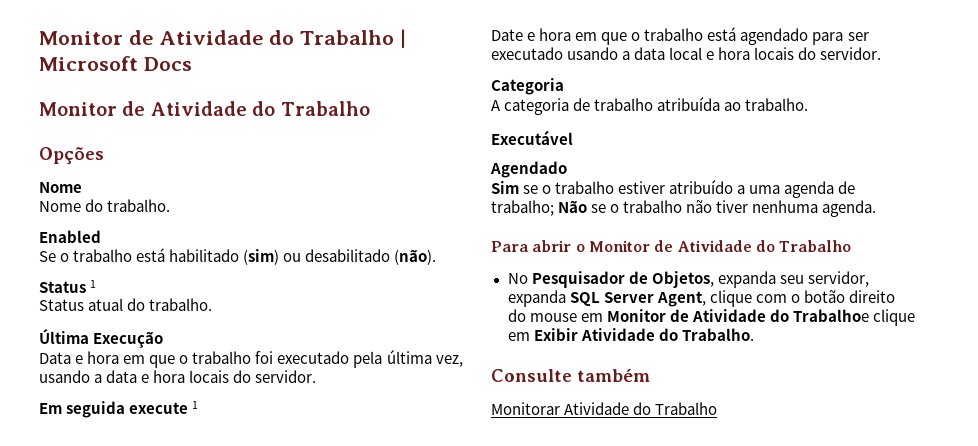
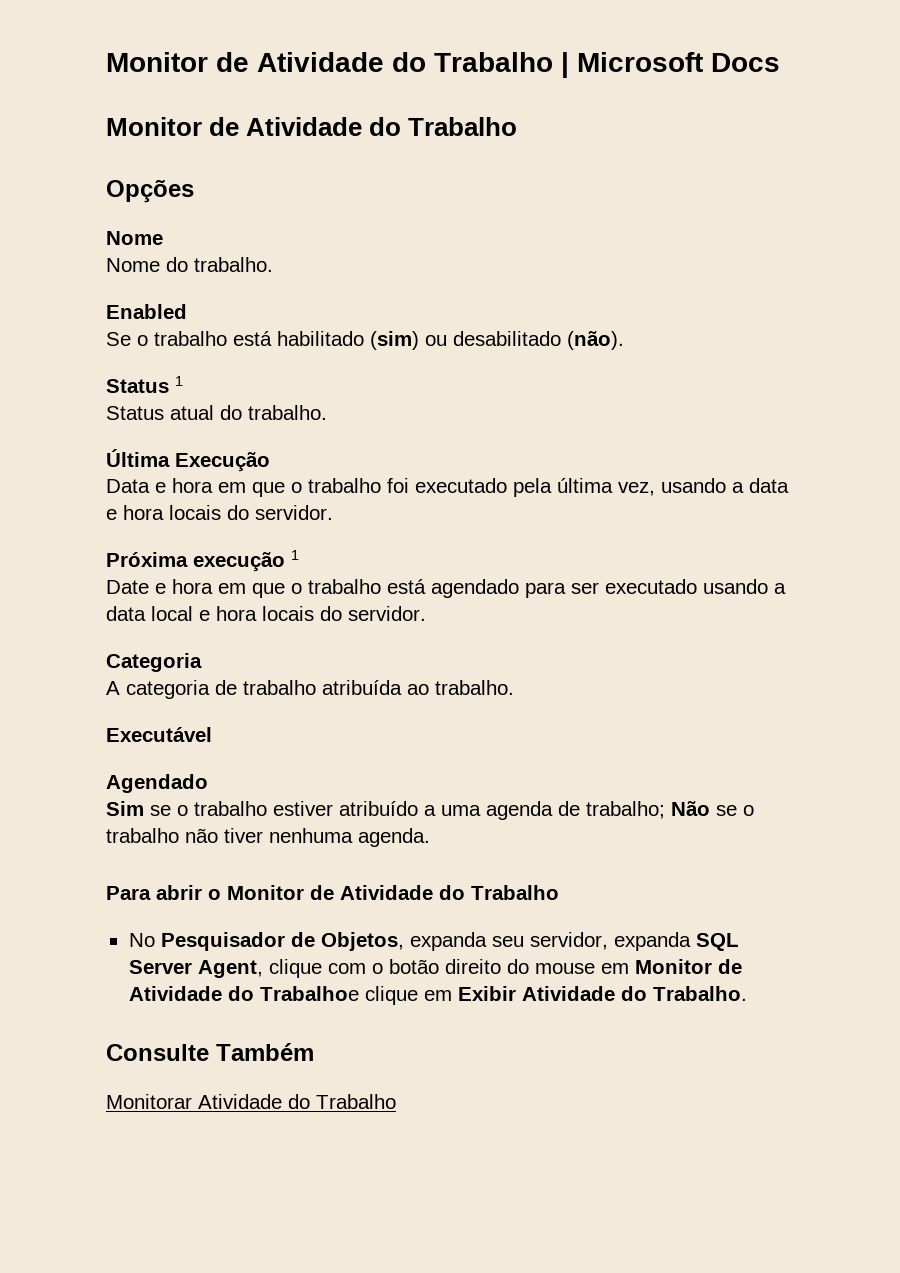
- Em seguida execute 1
+ Próxima execução 1
- Consulte também
+ Consulte Também

